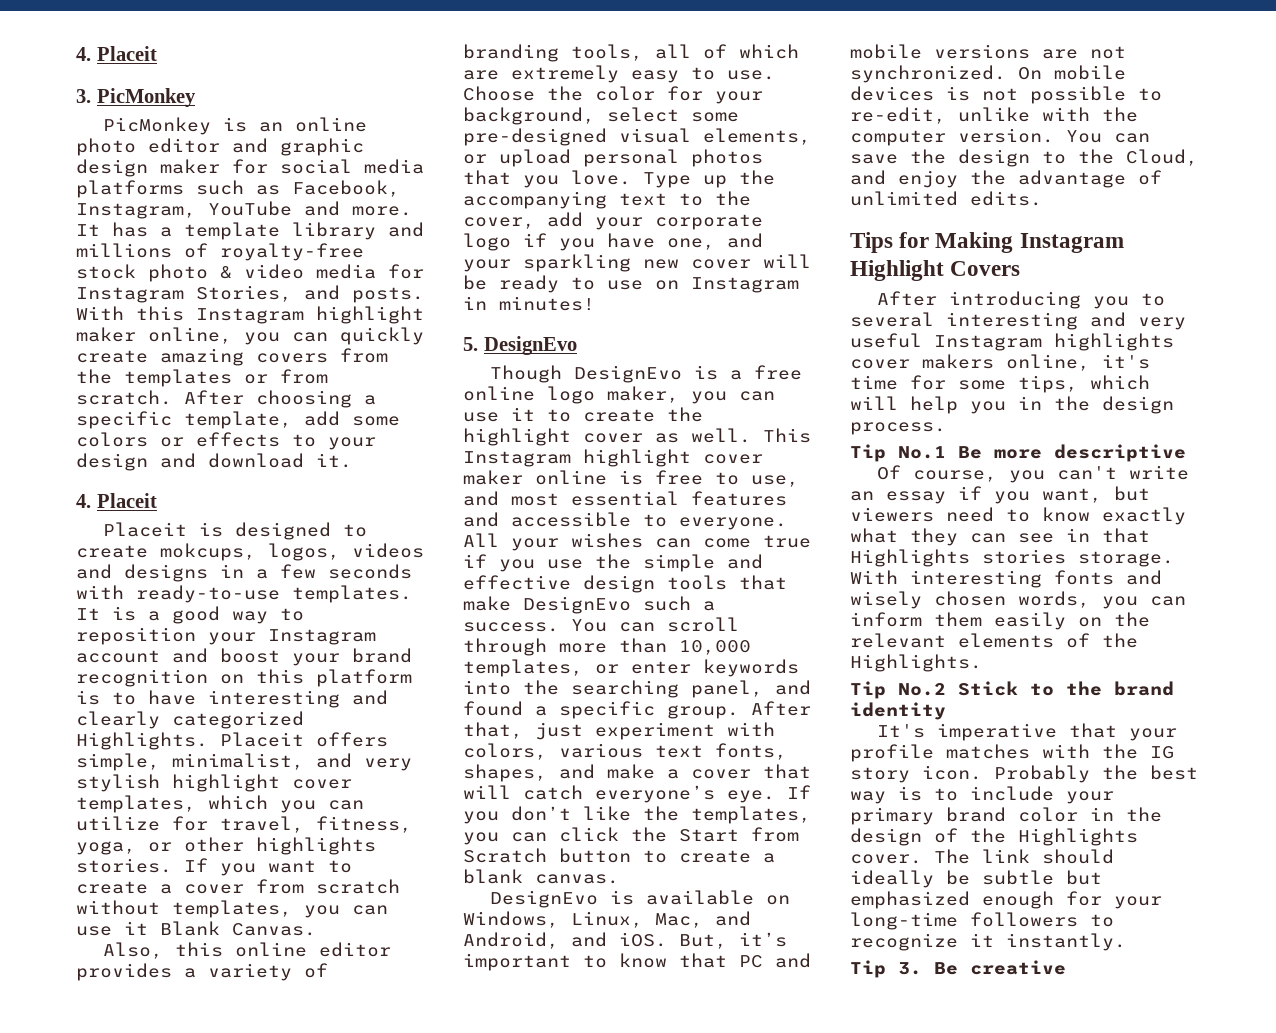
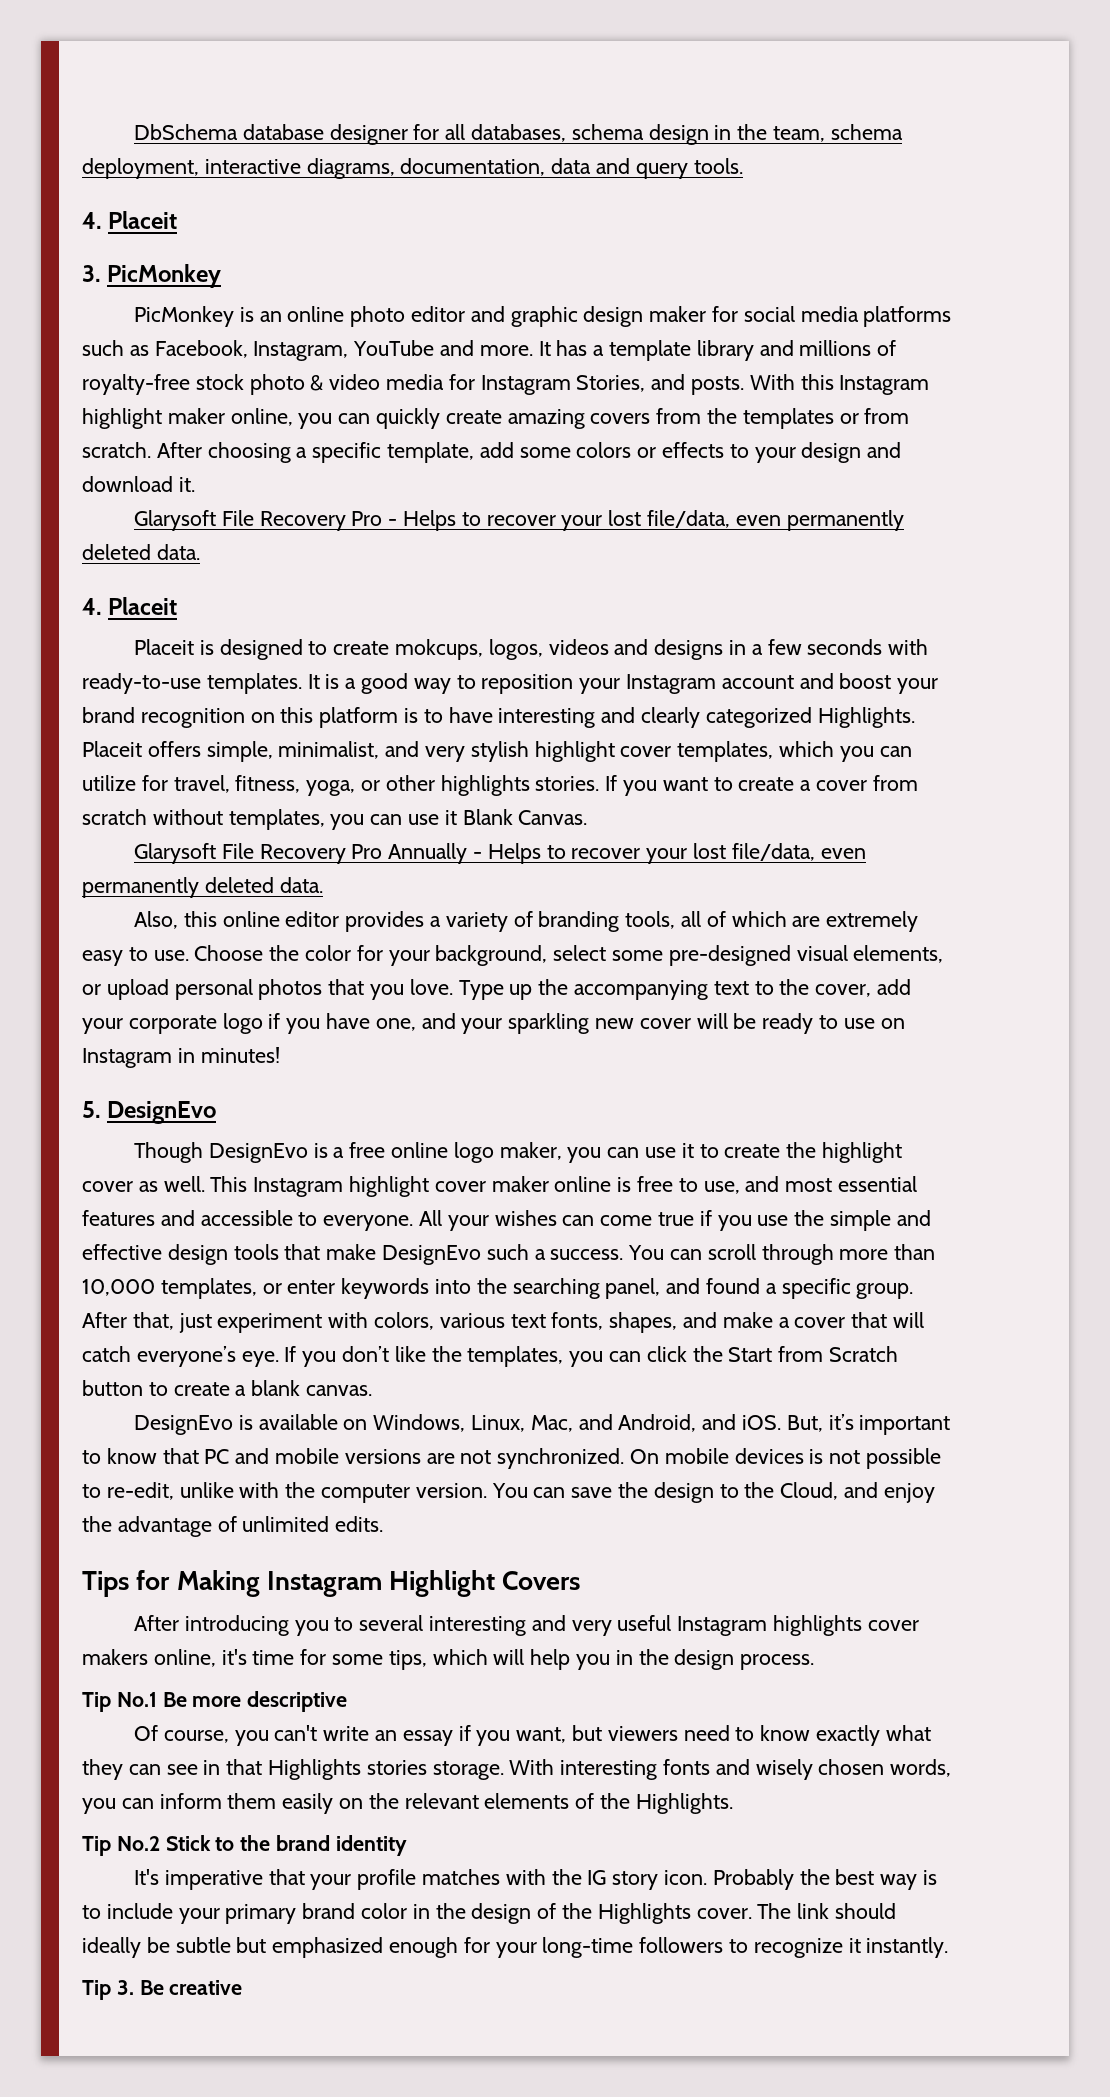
+ DbSchema database designer for all databases, schema design in the team, schema deployment, interactive diagrams, documentation, data and query tools.
+ Glarysoft File Recovery Pro - Helps to recover your lost file/data, even permanently deleted data.
+ Glarysoft File Recovery Pro Annually - Helps to recover your lost file/data, even permanently deleted data.

